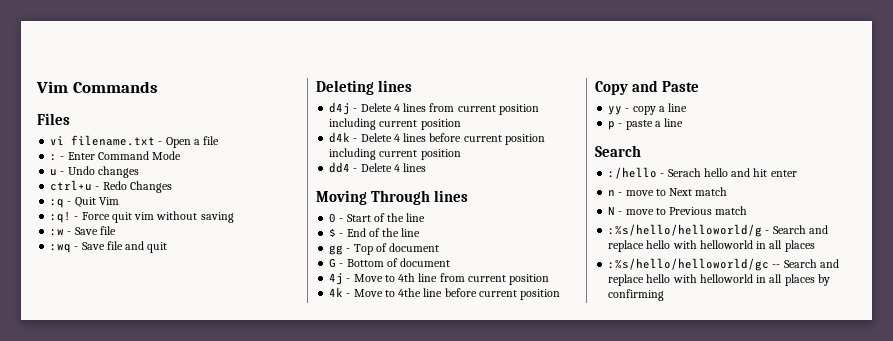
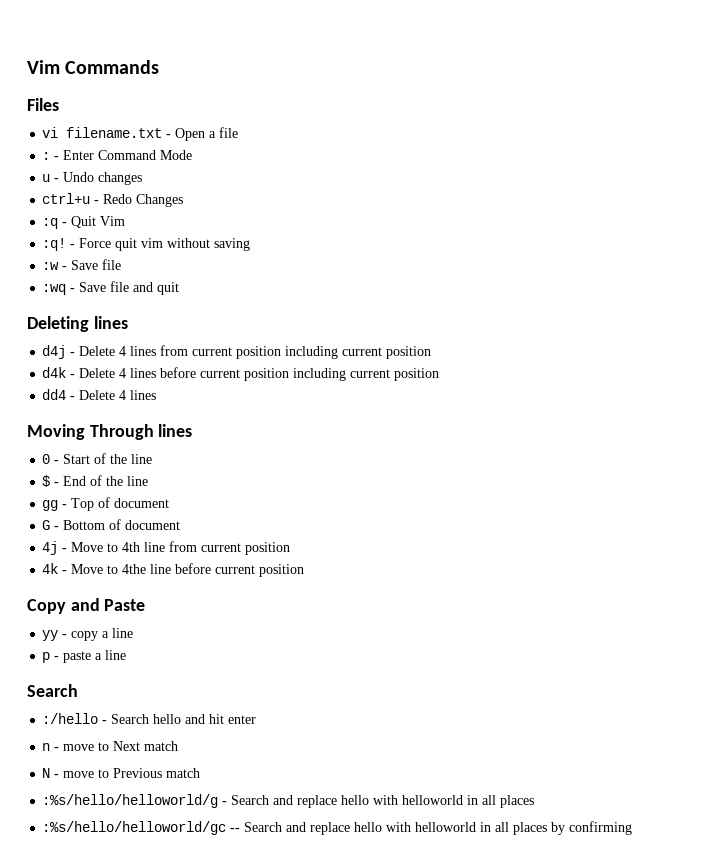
- :/hello - Serach hello and hit enter
+ :/hello - Search hello and hit enter

